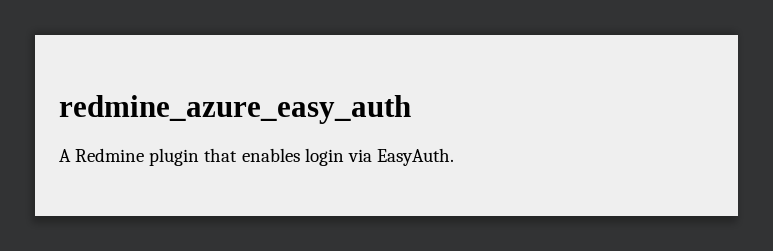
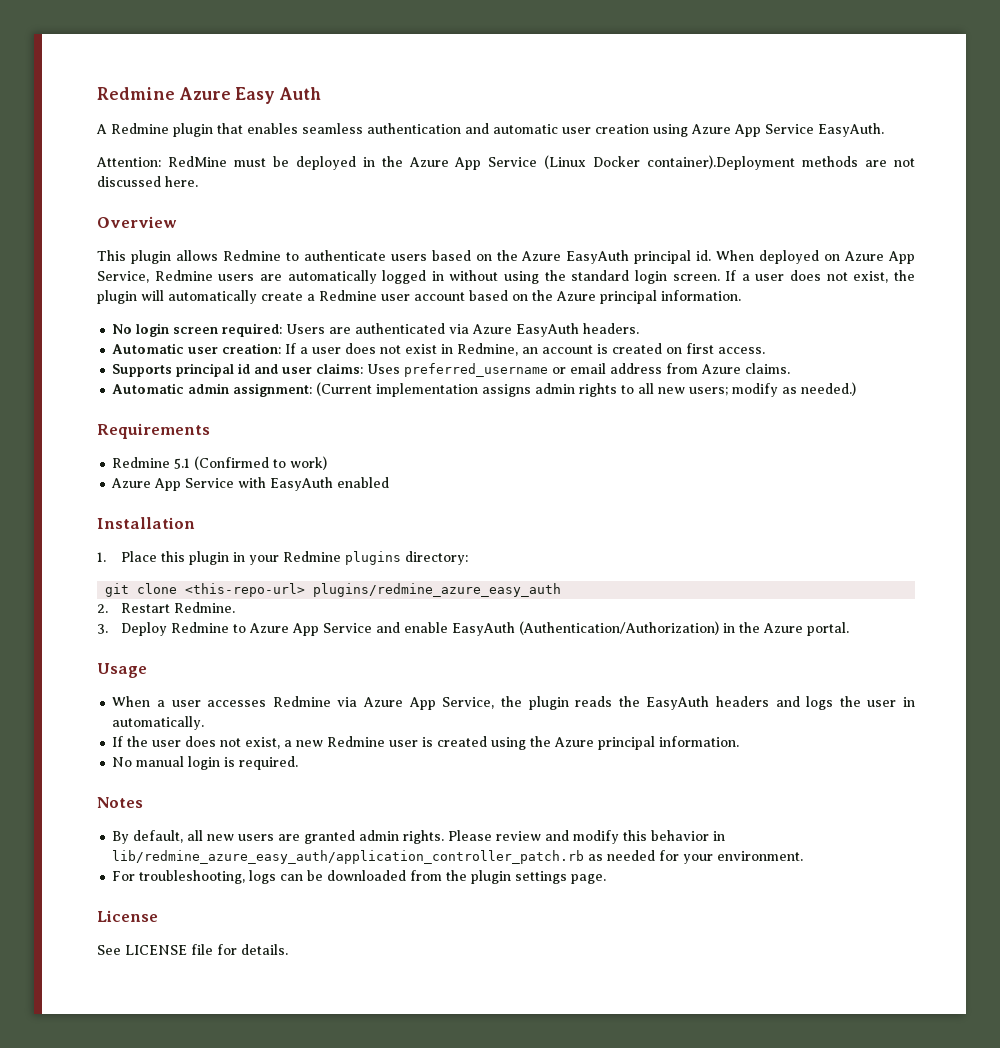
- redmine_azure_easy_auth
+ Redmine Azure Easy Auth
- A Redmine plugin that enables login via EasyAuth.
+ A Redmine plugin that enables seamless authentication and automatic user creation using Azure App Service EasyAuth.
+ Attention: RedMine must be deployed in the Azure App Service (Linux Docker container).Deployment methods are not discussed here.
+ Overview
+ This plugin allows Redmine to authenticate users based on the Azure EasyAuth principal id. When deployed on Azure App Service, Redmine users are automatically logged in without using the standard login screen. If a user does not exist, the plugin will automatically create a Redmine user account based on the Azure principal information.
+ No login screen required: Users are authenticated via Azure EasyAuth headers.
+ Automatic user creation: If a user does not exist in Redmine, an account is created on first access.
+ Supports principal id and user claims: Uses preferred_username or email address from Azure claims.
+ Automatic admin assignment: (Current implementation assigns admin rights to all new users; modify as needed.)
+ Requirements
+ Redmine 5.1 (Confirmed to work)
+ Azure App Service with EasyAuth enabled
+ Installation
+ 1. Place this plugin in your Redmine plugins directory:
+ git clone <this-repo-url> plugins/redmine_azure_easy_auth
+ 2. Restart Redmine.
+ 3. Deploy Redmine to Azure App Service and enable EasyAuth (Authentication/Authorization) in the Azure portal.
+ Usage
+ When a user accesses Redmine via Azure App Service, the plugin reads the EasyAuth headers and logs the user in automatically.
+ If the user does not exist, a new Redmine user is created using the Azure principal information.
+ No manual login is required.
+ Notes
+ By default, all new users are granted admin rights. Please review and modify this behavior in lib/redmine_azure_easy_auth/application_controller_patch.rb as needed for your environment.
+ For troubleshooting, logs can be downloaded from the plugin settings page.
+ License
+ See LICENSE file for details.

